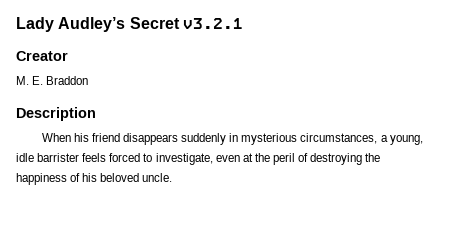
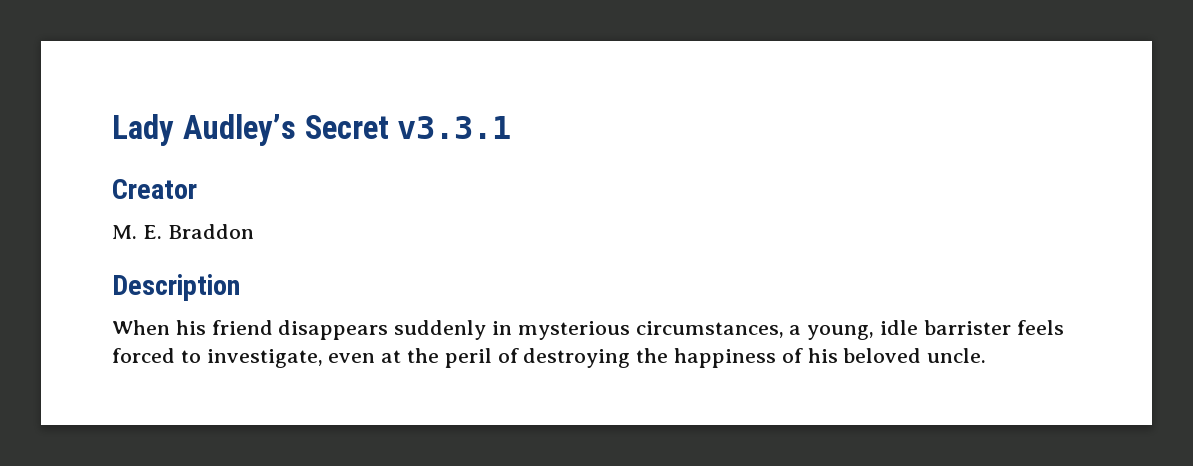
- Lady Audley’s Secret v3.2.1
+ Lady Audley’s Secret v3.3.1

